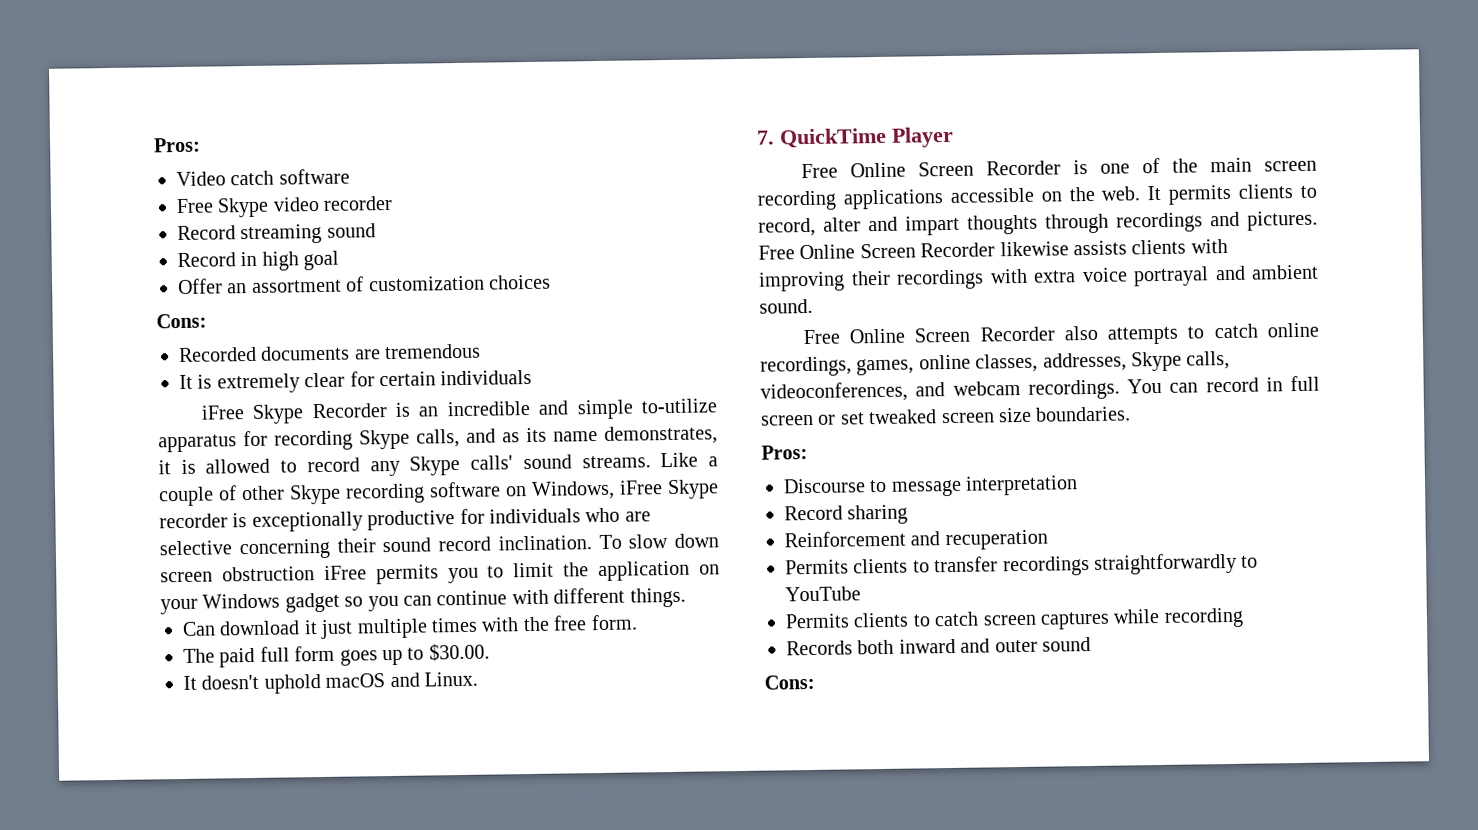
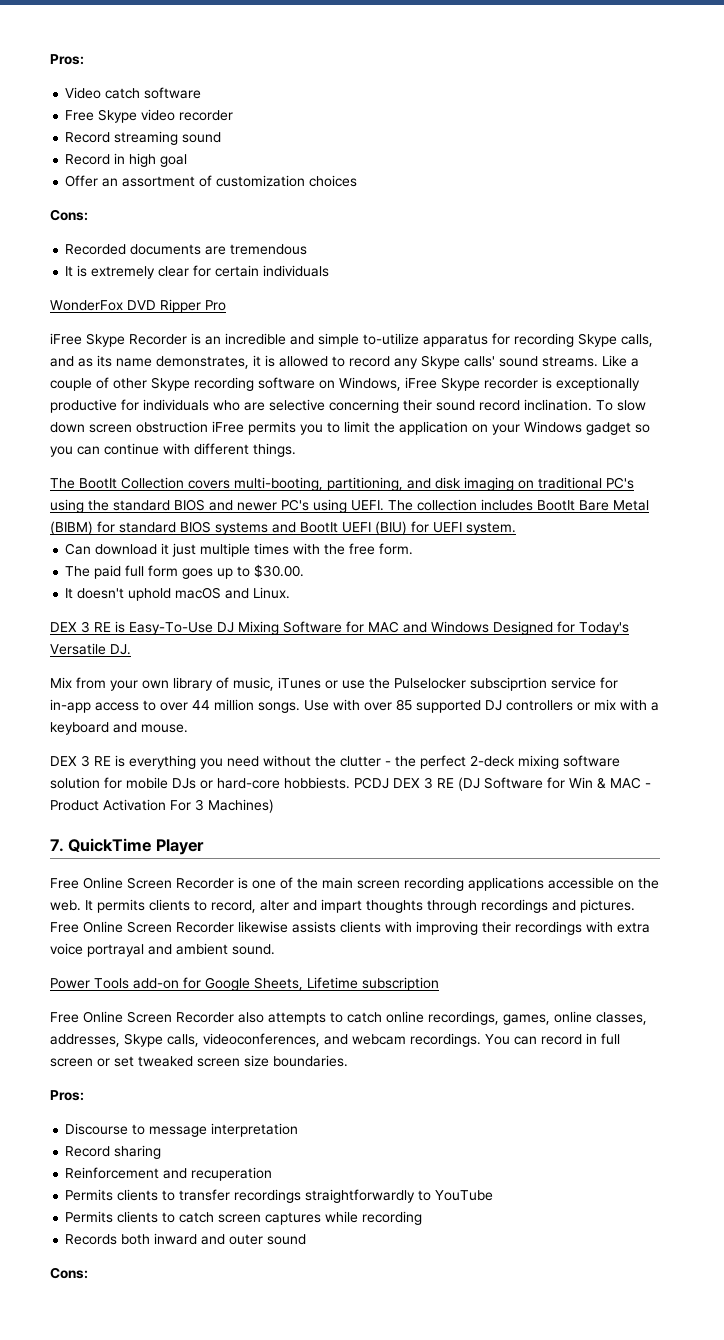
+ WonderFox DVD Ripper Pro
+ The BootIt Collection covers multi-booting, partitioning, and disk imaging on traditional PC's using the standard BIOS and newer PC's using UEFI. The collection includes BootIt Bare Metal (BIBM) for standard BIOS systems and BootIt UEFI (BIU) for UEFI system.
+ DEX 3 RE is Easy-To-Use DJ Mixing Software for MAC and Windows Designed for Today's Versatile DJ.
+ Mix from your own library of music, iTunes or use the Pulselocker subsciprtion service for in-app access to over 44 million songs. Use with over 85 supported DJ controllers or mix with a keyboard and mouse.
+ DEX 3 RE is everything you need without the clutter - the perfect 2-deck mixing software solution for mobile DJs or hard-core hobbiests. PCDJ DEX 3 RE (DJ Software for Win & MAC - Product Activation For 3 Machines)
+ Power Tools add-on for Google Sheets, Lifetime subscription

